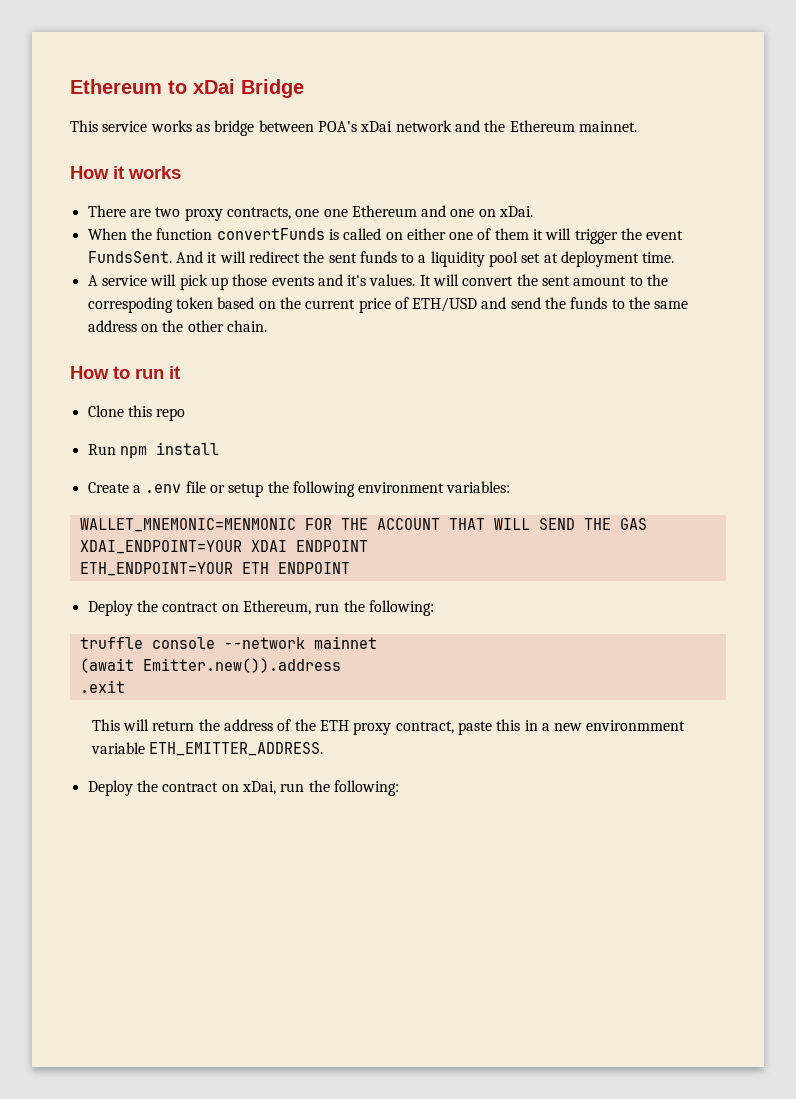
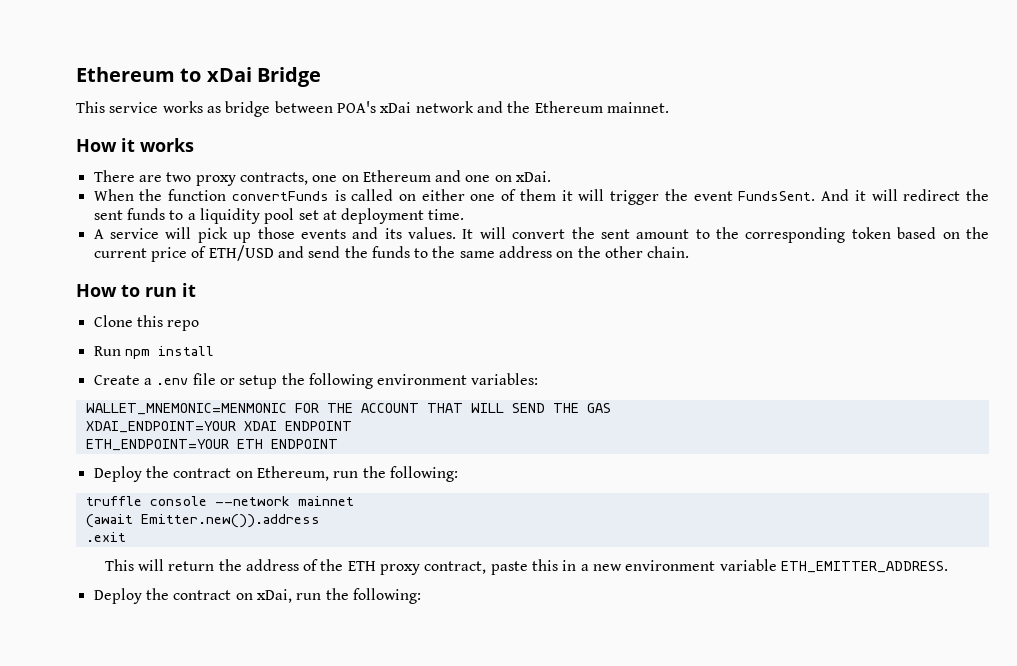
- There are two proxy contracts, one one Ethereum and one on xDai.
+ There are two proxy contracts, one on Ethereum and one on xDai.
- A service will pick up those events and it's values.
+ A service will pick up those events and its values.
- It will convert the sent amount to the correspoding token based on the current price of ETH/USD and send the funds to the same address on the other chain.
+ It will convert the sent amount to the corresponding token based on the current price of ETH/USD and send the funds to the same address on the other chain.
- This will return the address of the ETH proxy contract, paste this in a new environmment variable ETH_EMITTER_ADDRESS.
+ This will return the address of the ETH proxy contract, paste this in a new environment variable ETH_EMITTER_ADDRESS.

